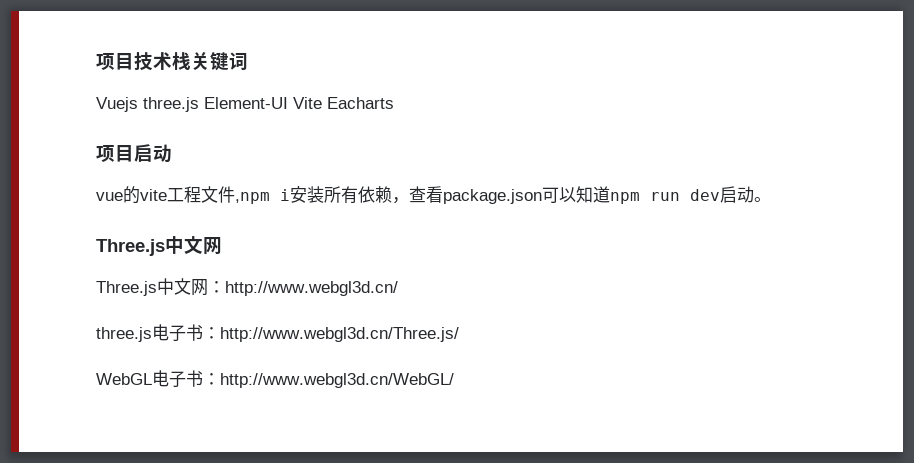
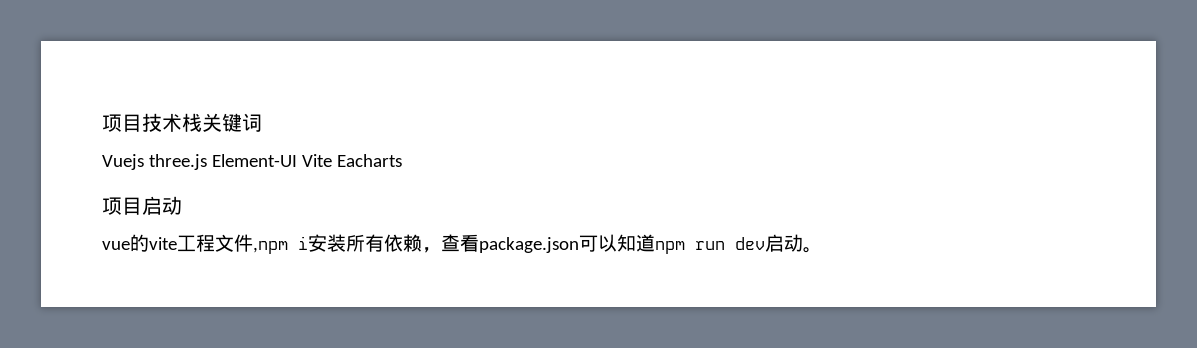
  vue的vite工程文件,npm i安装所有依赖，查看package.json可以知道npm run dev启动。
- Three.js中文网
- Three.js中文网：http://www.webgl3d.cn/
- three.js电子书：http://www.webgl3d.cn/Three.js/
- WebGL电子书：http://www.webgl3d.cn/WebGL/

